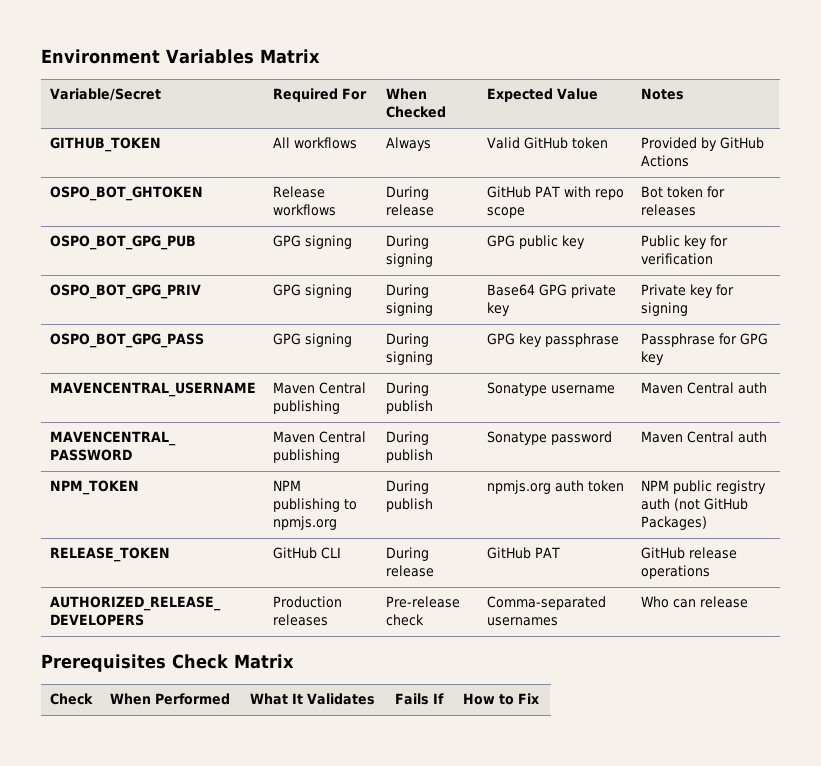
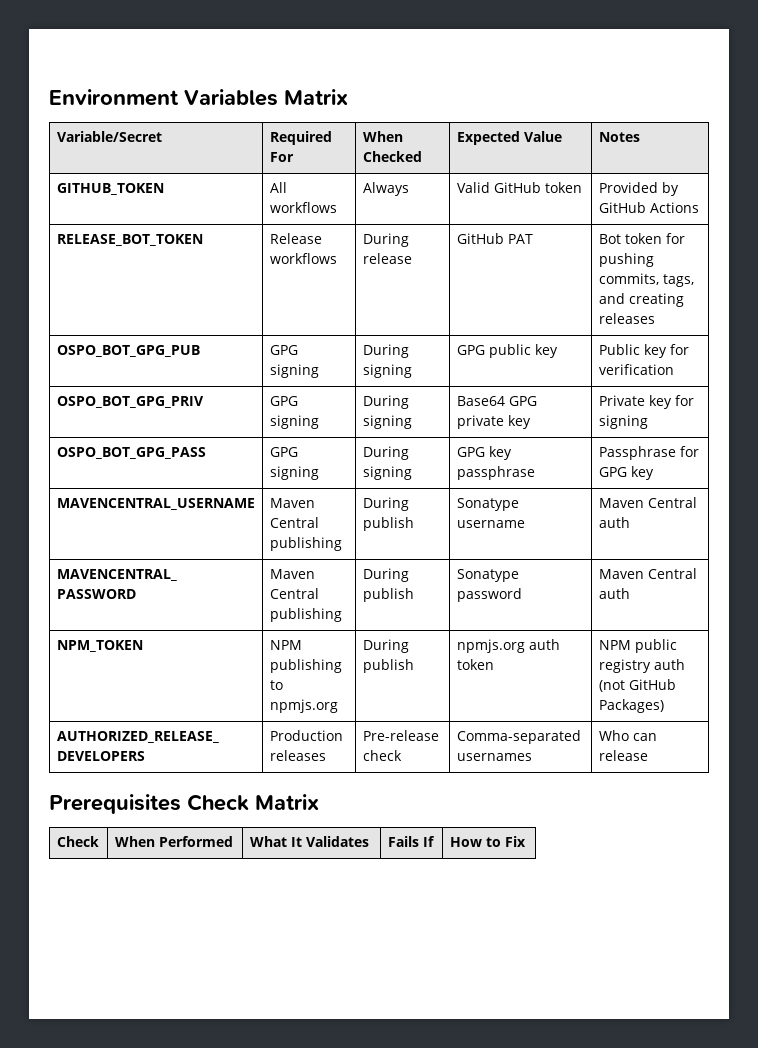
- OSPO_BOT_GHTOKEN | Release workflows | During release | GitHub PAT with repo scope | Bot token for releases
+ RELEASE_BOT_TOKEN | Release workflows | During release | GitHub PAT | Bot token for pushing commits, tags, and creating releases
- RELEASE_TOKEN | GitHub CLI | During release | GitHub PAT | GitHub release operations

